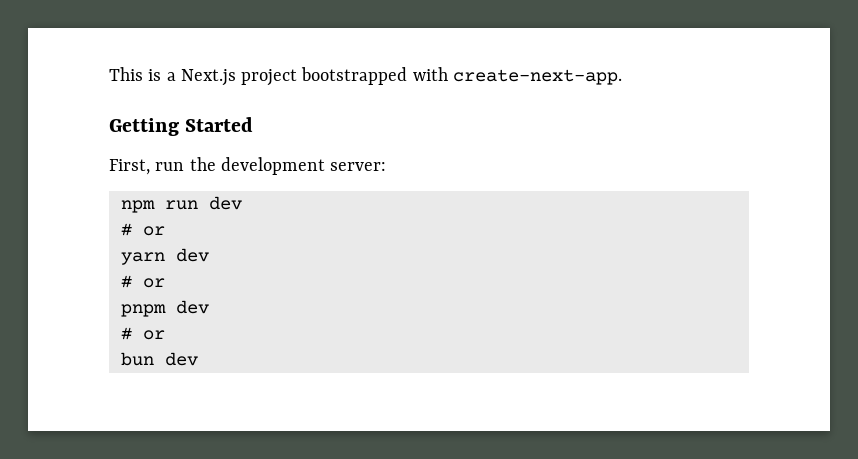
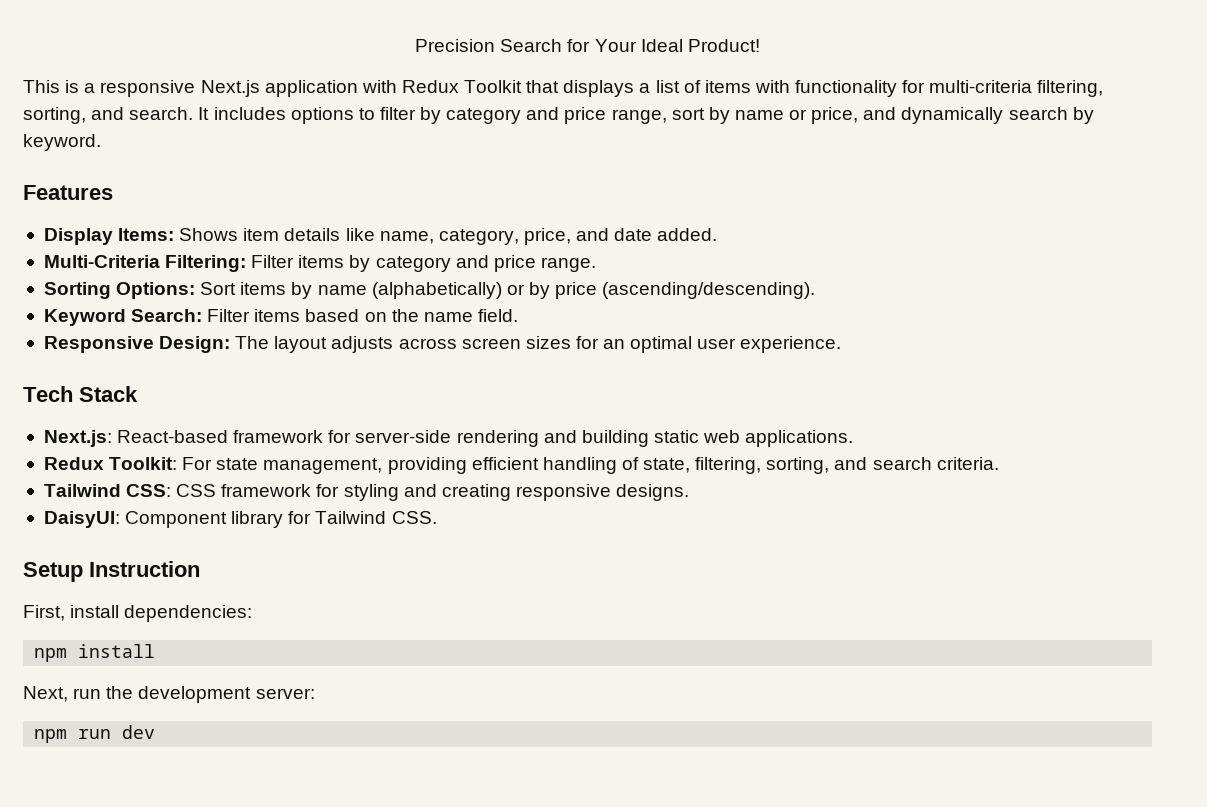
- This is a Next.js project bootstrapped with create-next-app.
- Getting Started
- First, run the development server:
+ Precision Search for Your Ideal Product!
+ This is a responsive Next.js application with Redux Toolkit that displays a list of items with functionality for multi-criteria filtering, sorting, and search. It includes options to filter by category and price range, sort by name or price, and dynamically search by keyword.
+ Features
+ Display Items: Shows item details like name, category, price, and date added.
+ Multi-Criteria Filtering: Filter items by category and price range.
+ Sorting Options: Sort items by name (alphabetically) or by price (ascending/descending).
+ Keyword Search: Filter items based on the name field.
+ Responsive Design: The layout adjusts across screen sizes for an optimal user experience.
+ Tech Stack
+ Next.js: React-based framework for server-side rendering and building static web applications.
+ Redux Toolkit: For state management, providing efficient handling of state, filtering, sorting, and search criteria.
+ Tailwind CSS: CSS framework for styling and creating responsive designs.
+ DaisyUI: Component library for Tailwind CSS.
+ Setup Instruction
+ First, install dependencies:
+ npm install
+ Next, run the development server:
  npm run dev
- # or
- yarn dev
- # or
- pnpm dev
- # or
- bun dev

